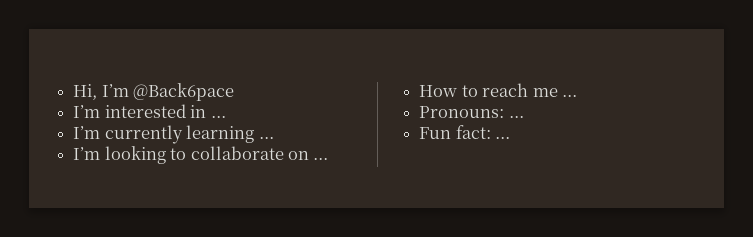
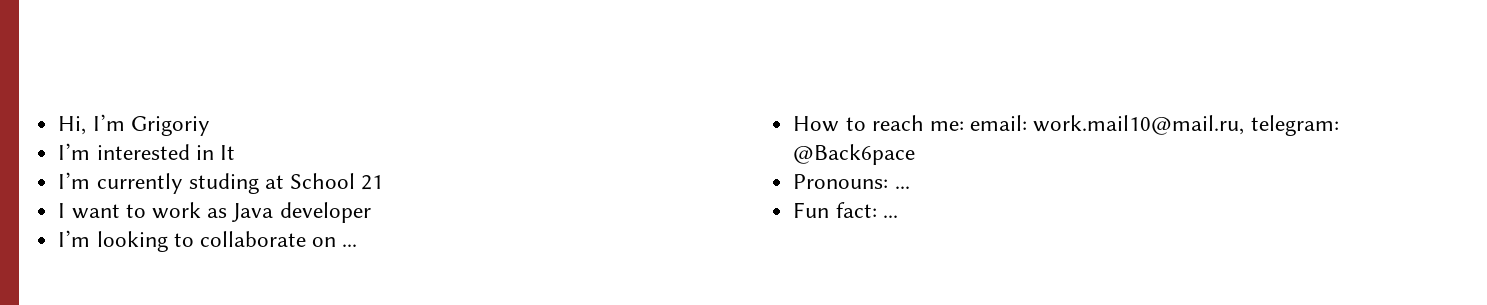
- Hi, I’m @Back6pace
+ Hi, I’m Grigoriy
- I’m interested in ...
+ I’m interested in It
- I’m currently learning ...
+ I’m currently studing at School 21
+ I want to work as Java developer
- How to reach me ...
+ How to reach me: email: work.mail10@mail.ru, telegram: @Back6pace

